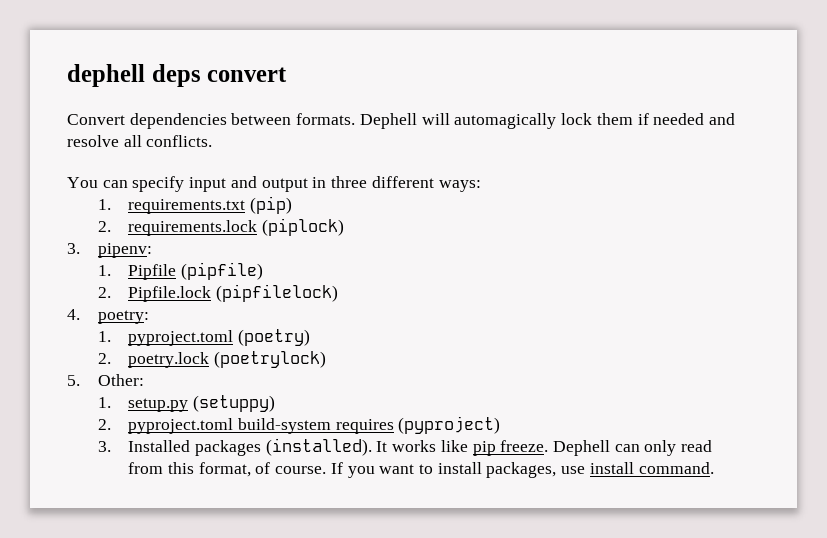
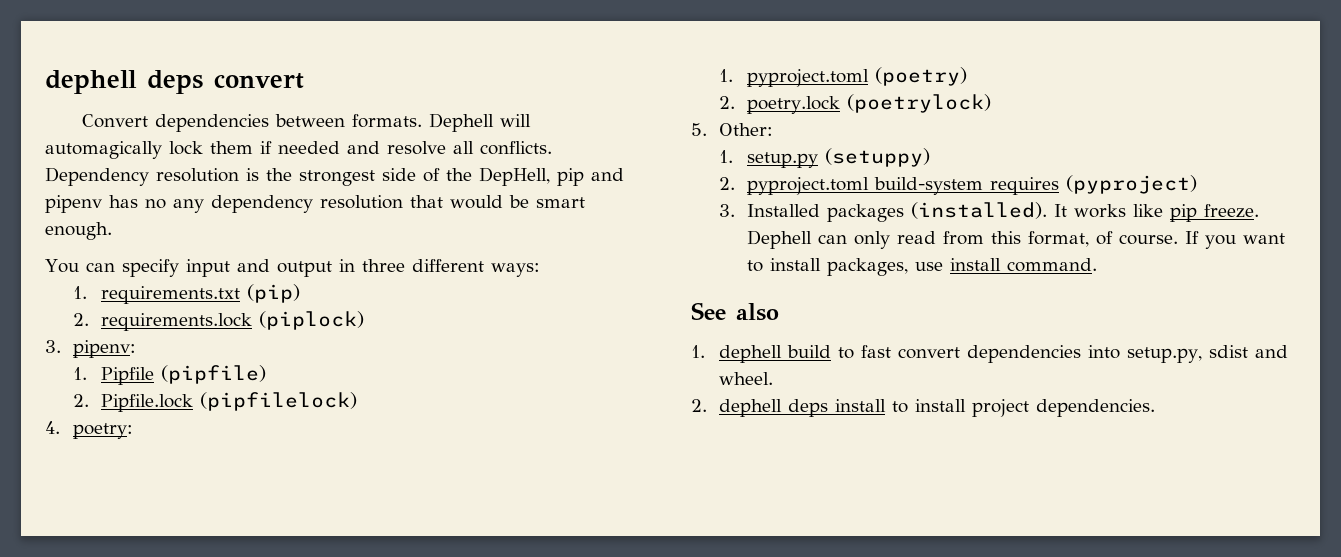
+ Dependency resolution is the strongest side of the DepHell, pip and pipenv has no any dependency resolution that would be smart enough.
+ See also
+ 1. dephell build to fast convert dependencies into setup.py, sdist and wheel.
+ 2. dephell deps install to install project dependencies.

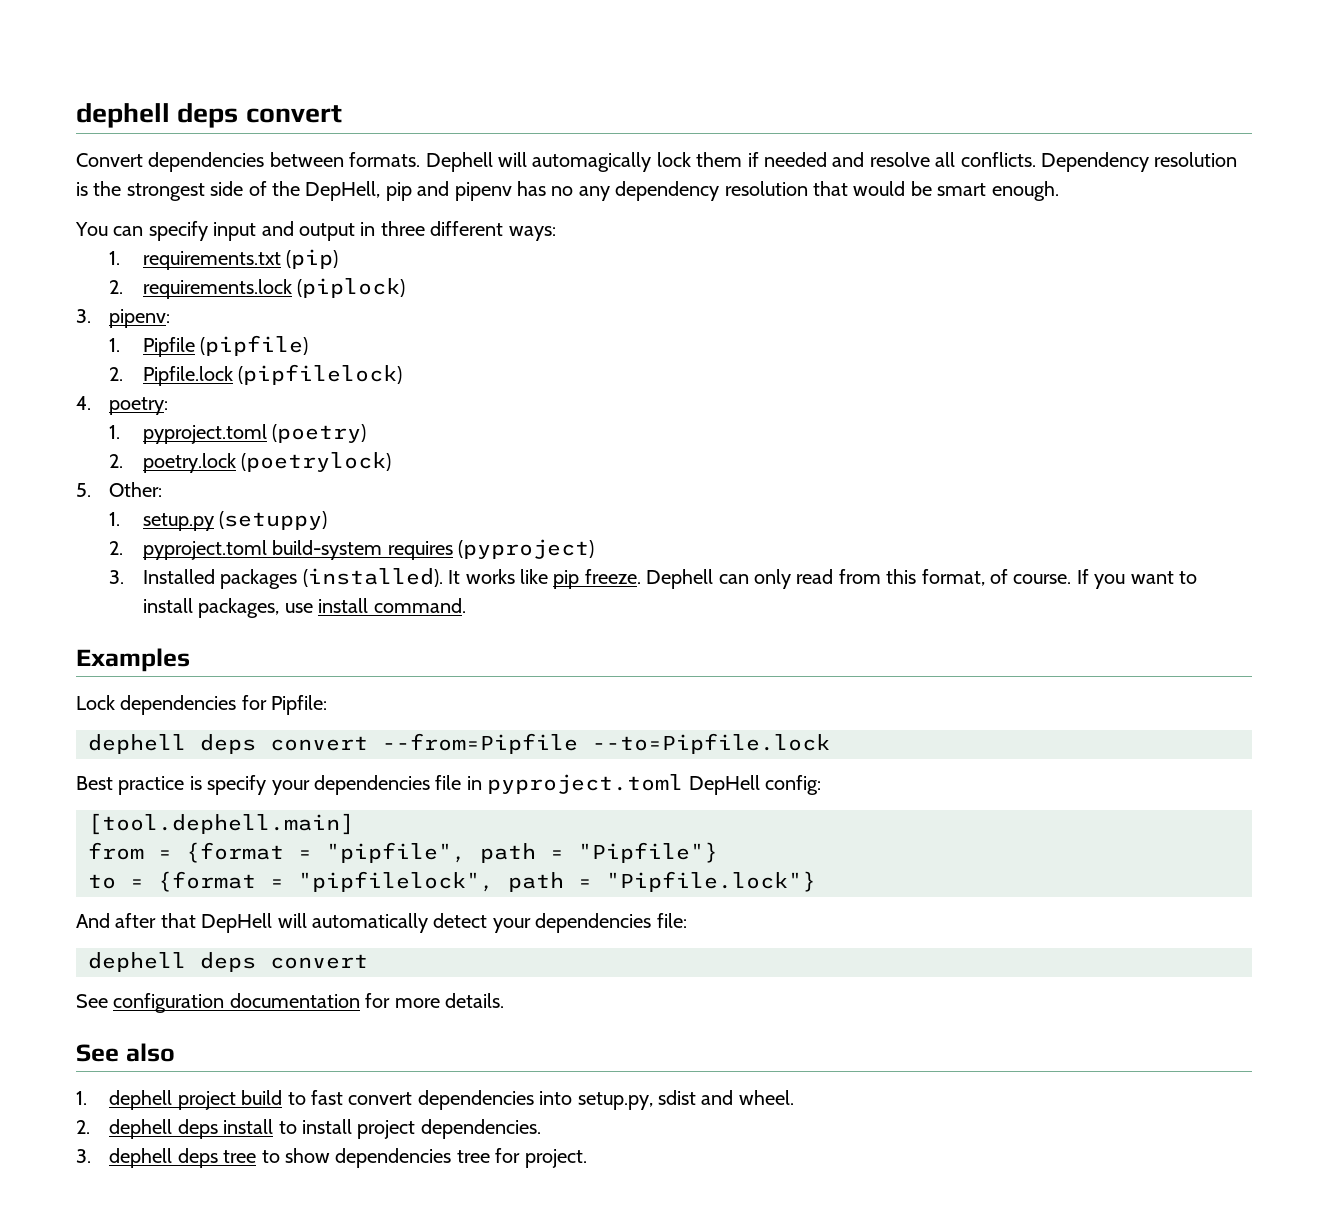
+ Examples
+ Lock dependencies for Pipfile:
+ dephell deps convert --from=Pipfile --to=Pipfile.lock
+ Best practice is specify your dependencies file in pyproject.toml DepHell config:
+ [tool.dephell.main]
+ from = {format = "pipfile", path = "Pipfile"}
+ to = {format = "pipfilelock", path = "Pipfile.lock"}
+ And after that DepHell will automatically detect your dependencies file:
+ dephell deps convert
+ See configuration documentation for more details.
- 1. dephell build to fast convert dependencies into setup.py, sdist and wheel.
+ 1. dephell project build to fast convert dependencies into setup.py, sdist and wheel.
+ 3. dephell deps tree to show dependencies tree for project.

